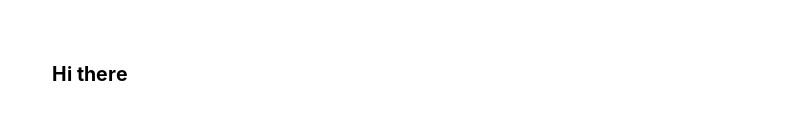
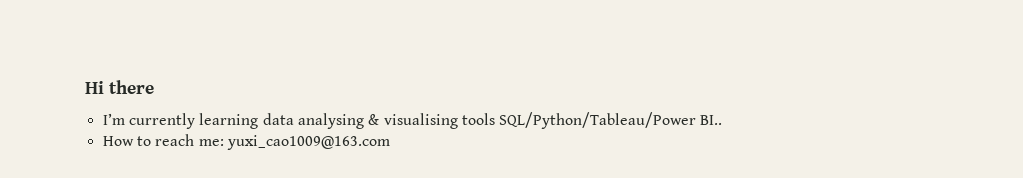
+ I’m currently learning data analysing & visualising tools SQL/Python/Tableau/Power BI..
+ How to reach me: yuxi_cao1009@163.com

